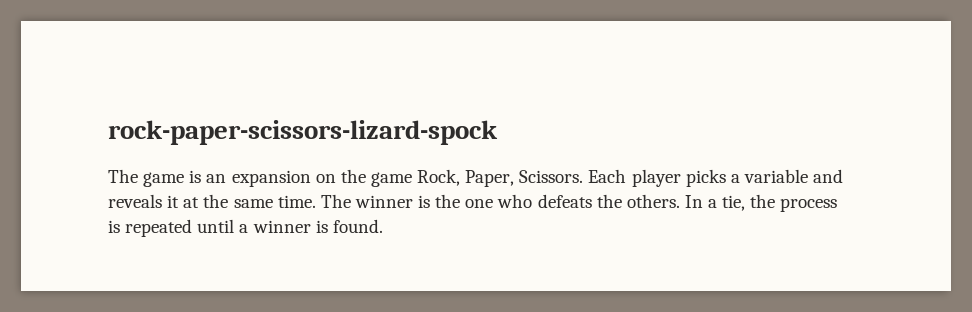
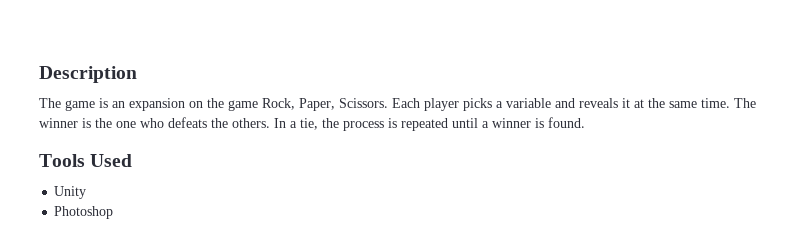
- rock-paper-scissors-lizard-spock
+ Description
+ Tools Used
+ Unity
+ Photoshop

